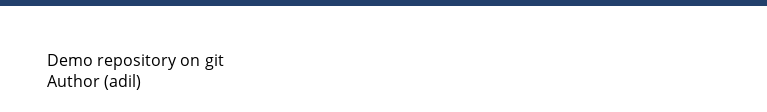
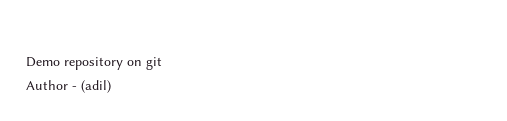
- Author (adil)
+ Author - (adil)

